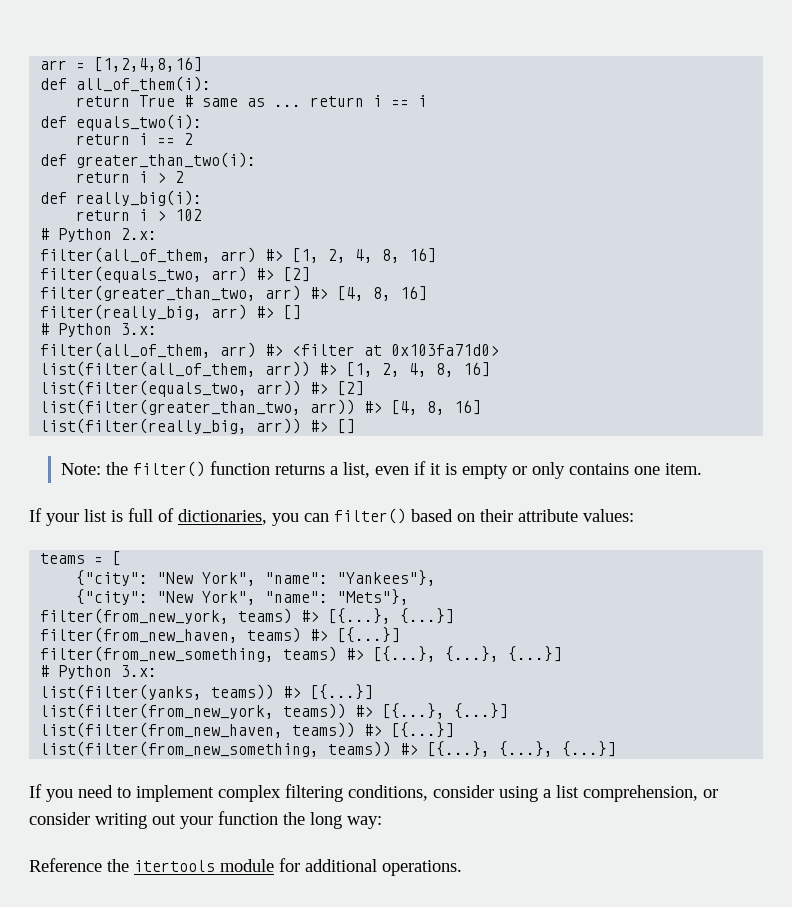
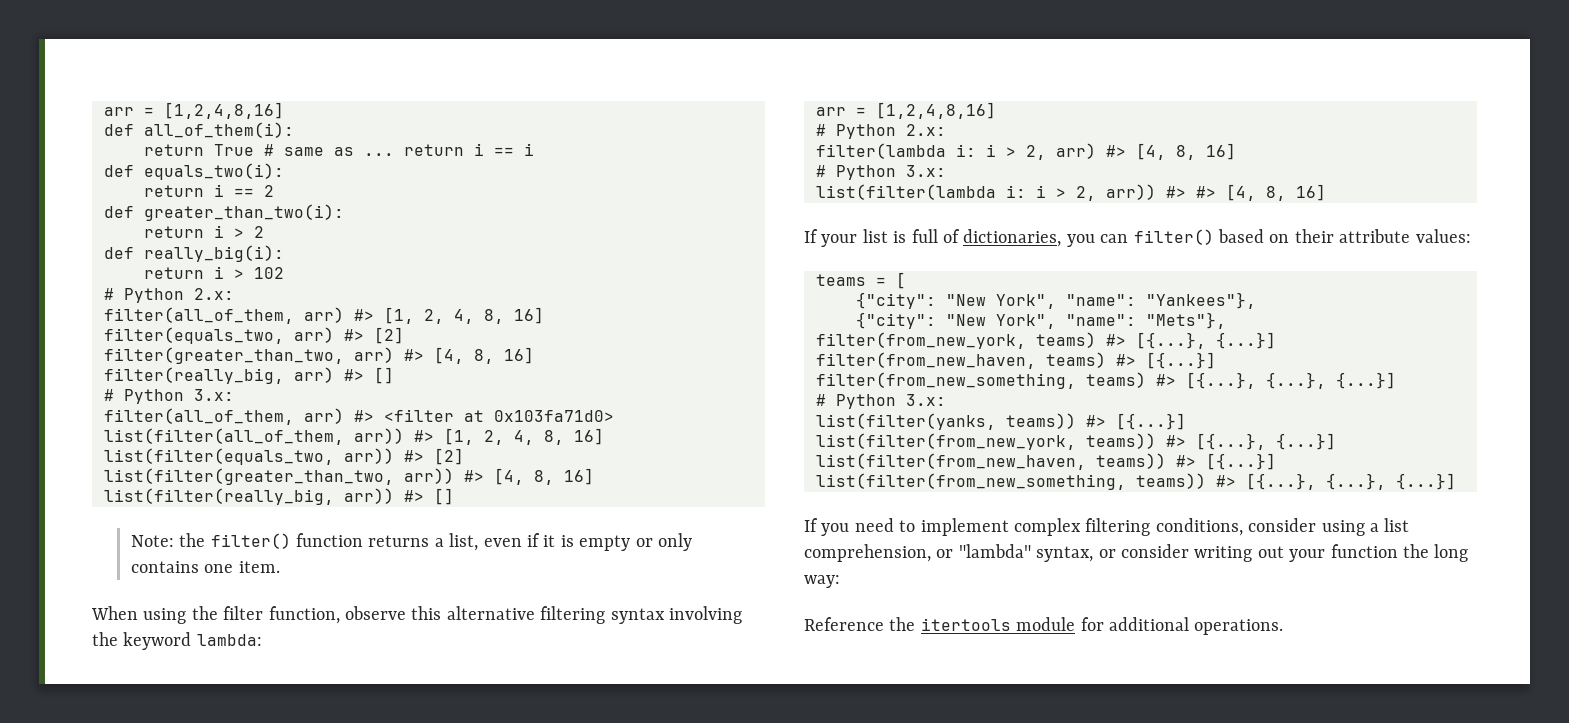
+ When using the filter function, observe this alternative filtering syntax involving the keyword lambda:
+ arr = [1,2,4,8,16]
+ # Python 2.x:
+ filter(lambda i: i > 2, arr) #> [4, 8, 16]
+ # Python 3.x:
+ list(filter(lambda i: i > 2, arr)) #> #> [4, 8, 16]
- If you need to implement complex filtering conditions, consider using a list comprehension, or consider writing out your function the long way:
+ If you need to implement complex filtering conditions, consider using a list comprehension, or "lambda" syntax, or consider writing out your function the long way:

